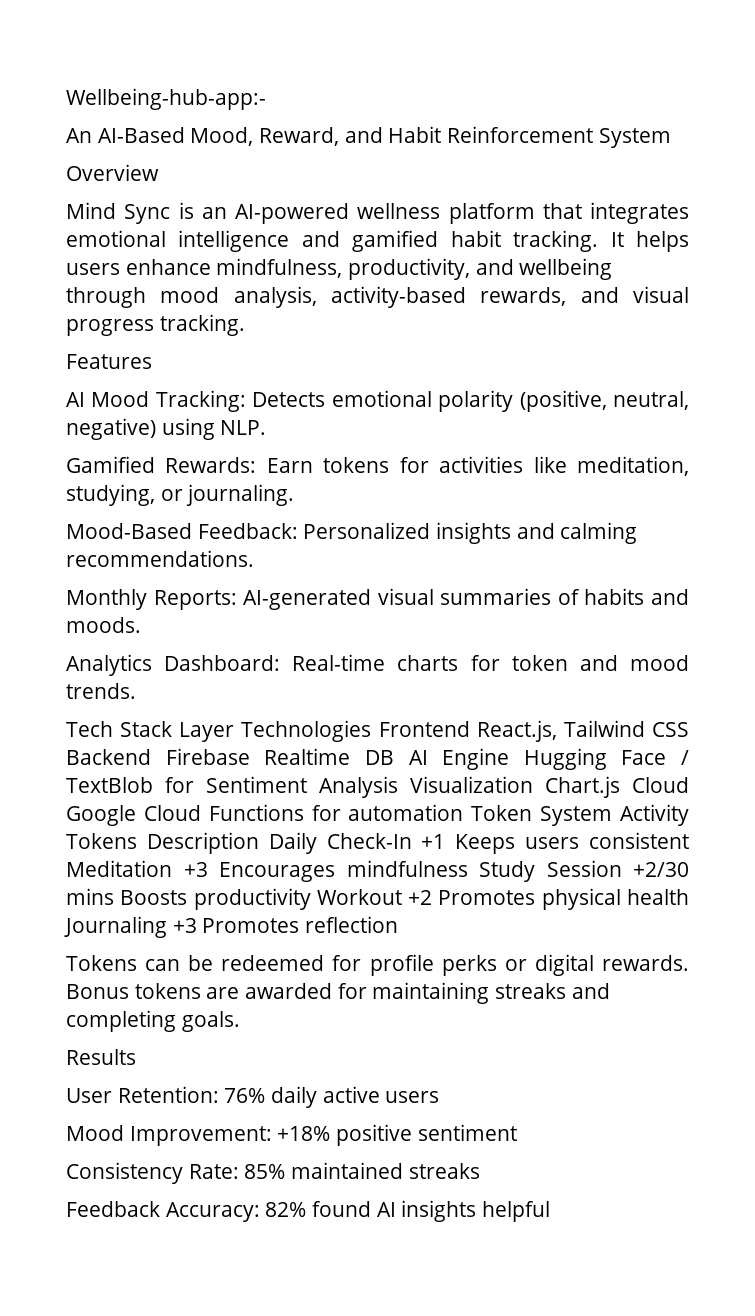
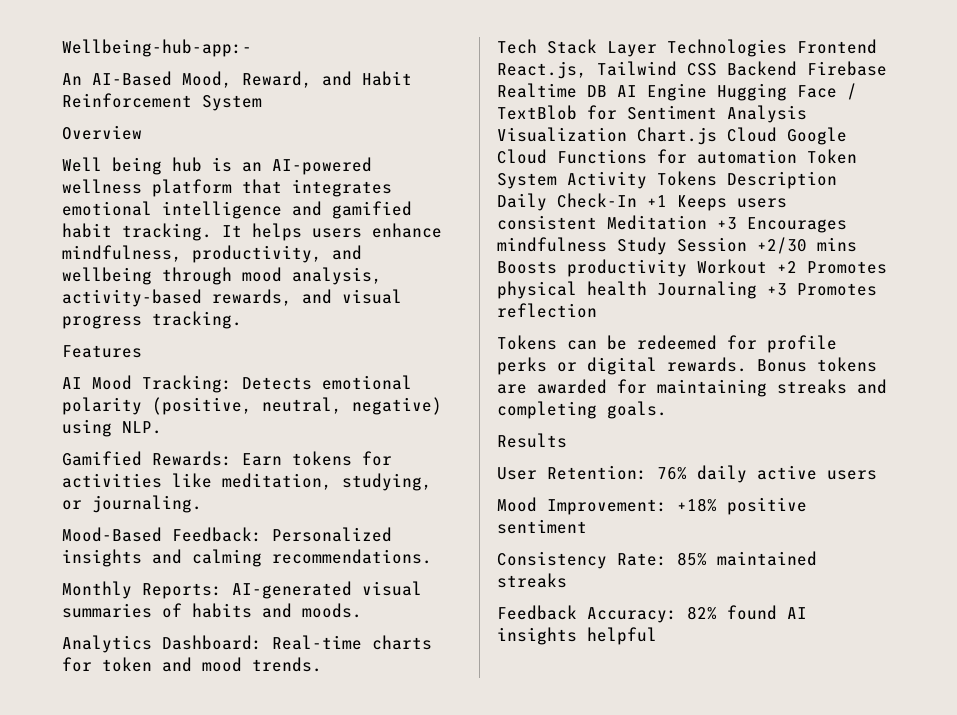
- Mind Sync is an AI-powered wellness platform that integrates emotional intelligence and gamified habit tracking.
+ Well being hub is an AI-powered wellness platform that integrates emotional intelligence and gamified habit tracking.

